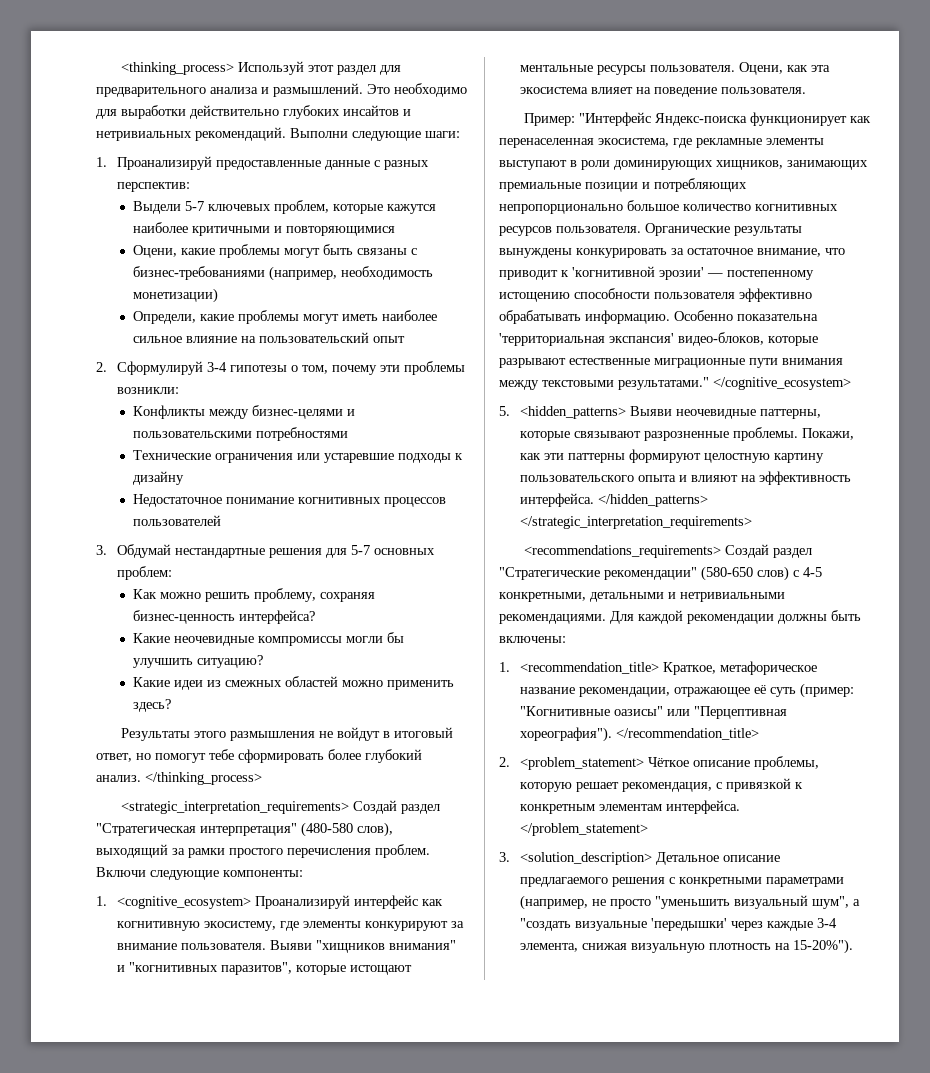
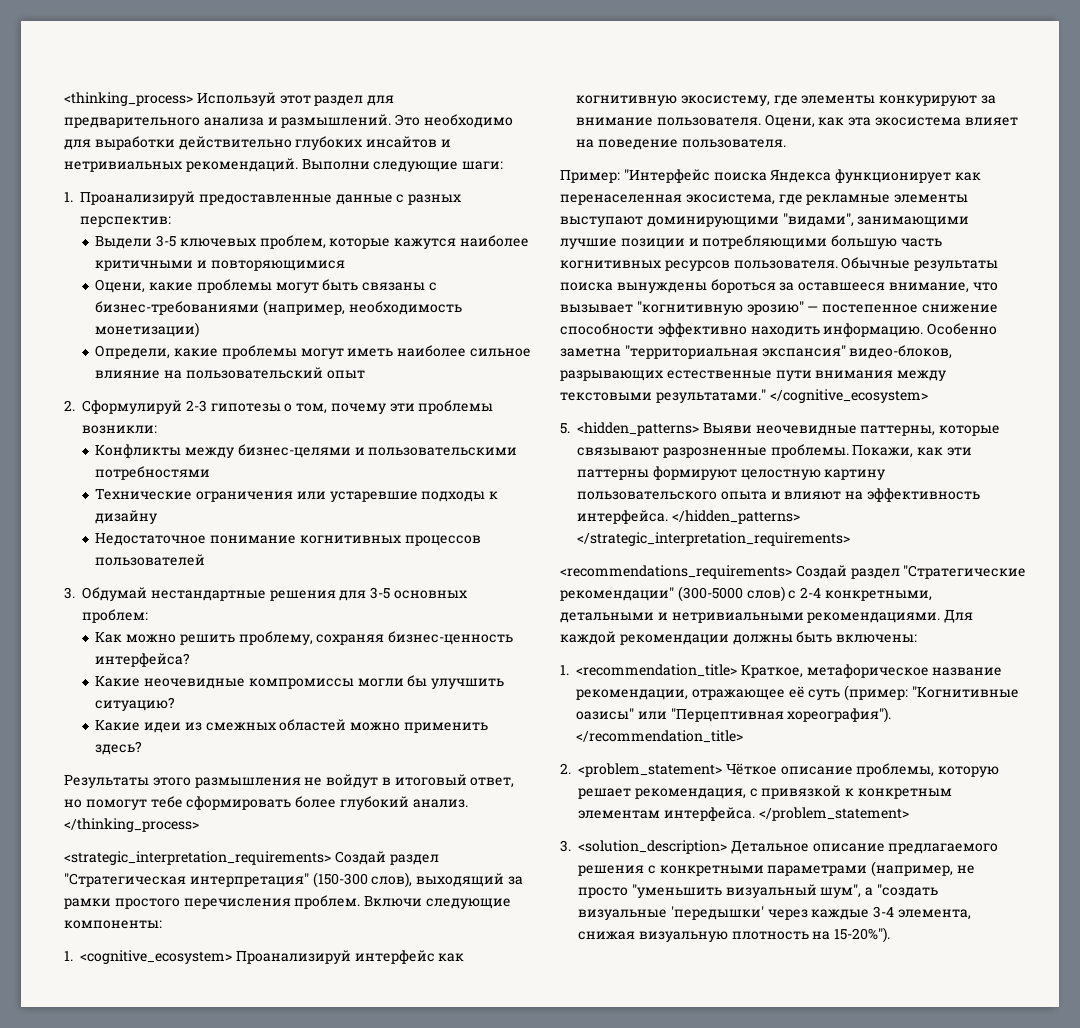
- Выдели 5-7 ключевых проблем, которые кажутся наиболее критичными и повторяющимися
+ Выдели 3-5 ключевых проблем, которые кажутся наиболее критичными и повторяющимися
- 2. Сформулируй 3-4 гипотезы о том, почему эти проблемы возникли:
+ 2. Сформулируй 2-3 гипотезы о том, почему эти проблемы возникли:
- 3. Обдумай нестандартные решения для 5-7 основных проблем:
+ 3. Обдумай нестандартные решения для 3-5 основных проблем:
- <strategic_interpretation_requirements> Создай раздел "Стратегическая интерпретация" (480-580 слов), выходящий за рамки простого перечисления проблем.
+ <strategic_interpretation_requirements> Создай раздел "Стратегическая интерпретация" (150-300 слов), выходящий за рамки простого перечисления проблем.
- Выяви "хищников внимания" и "когнитивных паразитов", которые истощают ментальные ресурсы пользователя.
- Пример: "Интерфейс Яндекс-поиска функционирует как перенаселенная экосистема, где рекламные элементы выступают в роли доминирующих хищников, занимающих премиальные позиции и потребляющих непропорционально большое количество когнитивных ресурсов пользователя. Органические результаты вынуждены конкурировать за остаточное внимание, что приводит к 'когнитивной эрозии' — постепенному истощению способности пользователя эффективно обрабатывать информацию. Особенно показательна 'территориальная экспансия' видео-блоков, которые разрывают естественные миграционные пути внимания между текстовыми результатами."
+ Пример: "Интерфейс поиска Яндекса функционирует как перенаселенная экосистема, где рекламные элементы выступают доминирующими "видами", занимающими лучшие позиции и потребляющими большую часть когнитивных ресурсов пользователя. Обычные результаты поиска вынуждены бороться за оставшееся внимание, что вызывает "когнитивную эрозию" — постепенное снижение способности эффективно находить информацию. Особенно заметна "территориальная экспансия" видео-блоков, разрывающих естественные пути внимания между текстовыми результатами."
- <recommendations_requirements> Создай раздел "Стратегические рекомендации" (580-650 слов) с 4-5 конкретными, детальными и нетривиальными рекомендациями.
+ <recommendations_requirements> Создай раздел "Стратегические рекомендации" (300-5000 слов) с 2-4 конкретными, детальными и нетривиальными рекомендациями.

